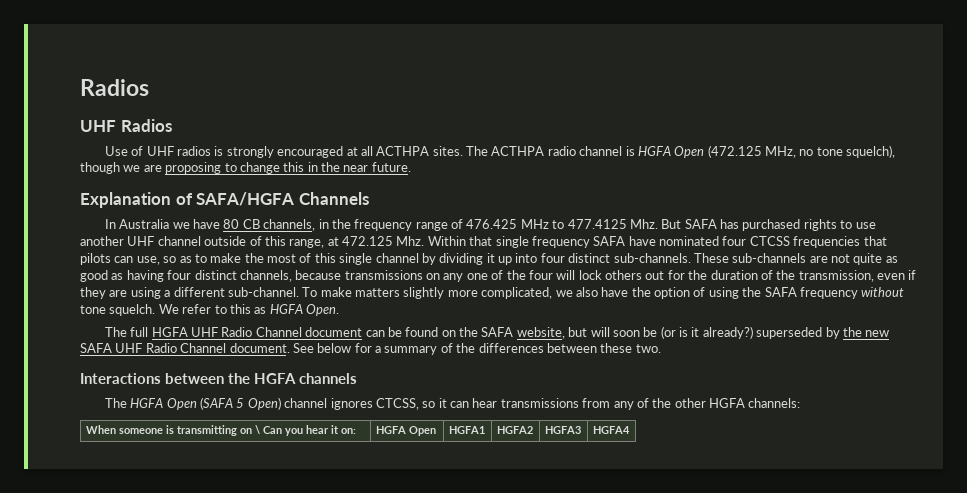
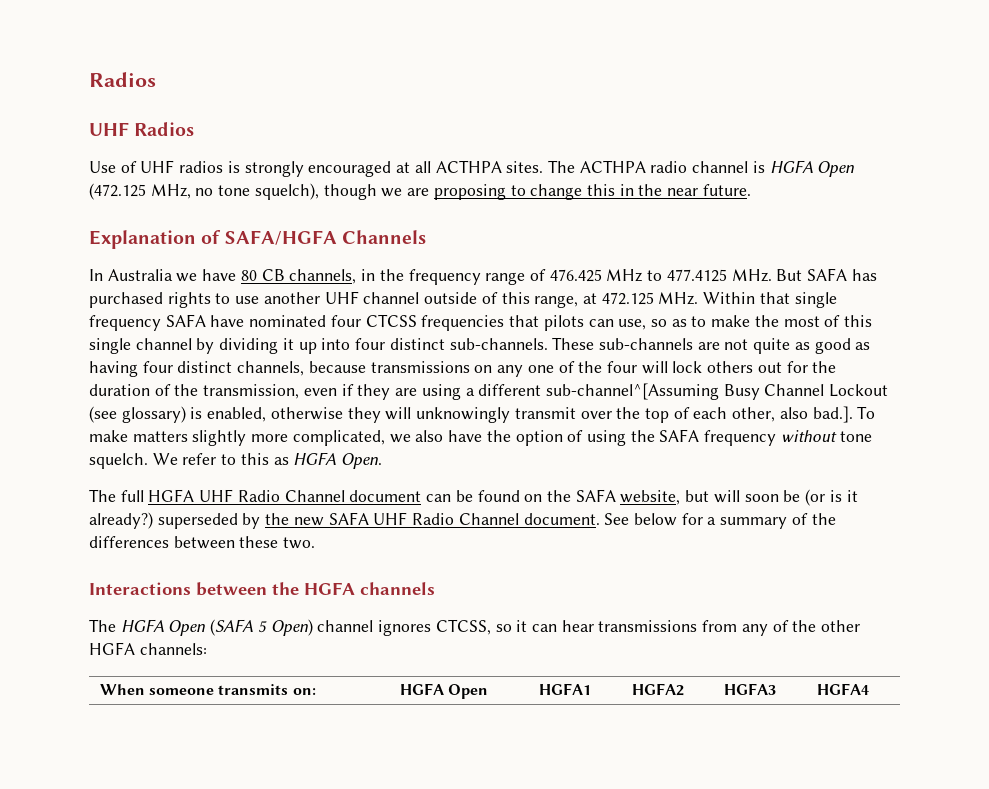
- In Australia we have 80 CB channels, in the frequency range of 476.425 MHz to 477.4125 Mhz. But SAFA has purchased rights to use another UHF channel outside of this range, at 472.125 Mhz. Within that single frequency SAFA have nominated four CTCSS frequencies that pilots can use, so as to make the most of this single channel by dividing it up into four distinct sub-channels.
+ In Australia we have 80 CB channels, in the frequency range of 476.425 MHz to 477.4125 MHz. But SAFA has purchased rights to use another UHF channel outside of this range, at 472.125 MHz. Within that single frequency SAFA have nominated four CTCSS frequencies that pilots can use, so as to make the most of this single channel by dividing it up into four distinct sub-channels.
- These sub-channels are not quite as good as having four distinct channels, because transmissions on any one of the four will lock others out for the duration of the transmission, even if they are using a different sub-channel. To make matters slightly more complicated, we also have the option of using the SAFA frequency without tone squelch.
+ These sub-channels are not quite as good as having four distinct channels, because transmissions on any one of the four will lock others out for the duration of the transmission, even if they are using a different sub-channel^[Assuming Busy Channel Lockout (see glossary) is enabled, otherwise they will unknowingly transmit over the top of each other, also bad.]. To make matters slightly more complicated, we also have the option of using the SAFA frequency without tone squelch.
- When someone is transmitting on \ Can you hear it on: | HGFA Open | HGFA1 | HGFA2 | HGFA3 | HGFA4
+ When someone transmits on: | HGFA Open | HGFA1 | HGFA2 | HGFA3 | HGFA4

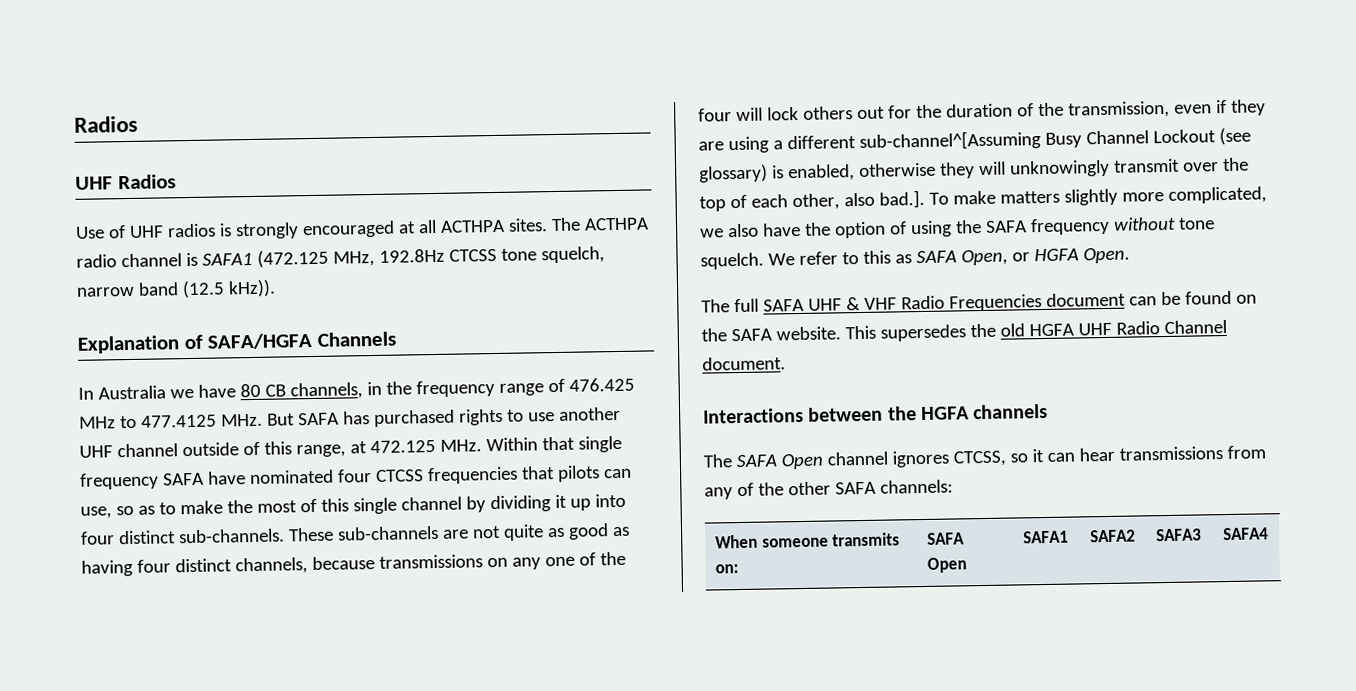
- The ACTHPA radio channel is HGFA Open (472.125 MHz, no tone squelch), though we are proposing to change this in the near future.
+ The ACTHPA radio channel is SAFA1 (472.125 MHz, 192.8Hz CTCSS tone squelch, narrow band (12.5 kHz)).
- We refer to this as HGFA Open.
+ We refer to this as SAFA Open, or HGFA Open.
- The full HGFA UHF Radio Channel document can be found on the SAFA website, but will soon be (or is it already?) superseded by the new SAFA UHF Radio Channel document. See below for a summary of the differences between these two.
+ The full SAFA UHF & VHF Radio Frequencies document can be found on the SAFA website. This supersedes the old HGFA UHF Radio Channel document.
- The HGFA Open (SAFA 5 Open) channel ignores CTCSS, so it can hear transmissions from any of the other HGFA channels:
+ The SAFA Open channel ignores CTCSS, so it can hear transmissions from any of the other SAFA channels:
- When someone transmits on: | HGFA Open | HGFA1 | HGFA2 | HGFA3 | HGFA4
+ When someone transmits on: | SAFA Open | SAFA1 | SAFA2 | SAFA3 | SAFA4

